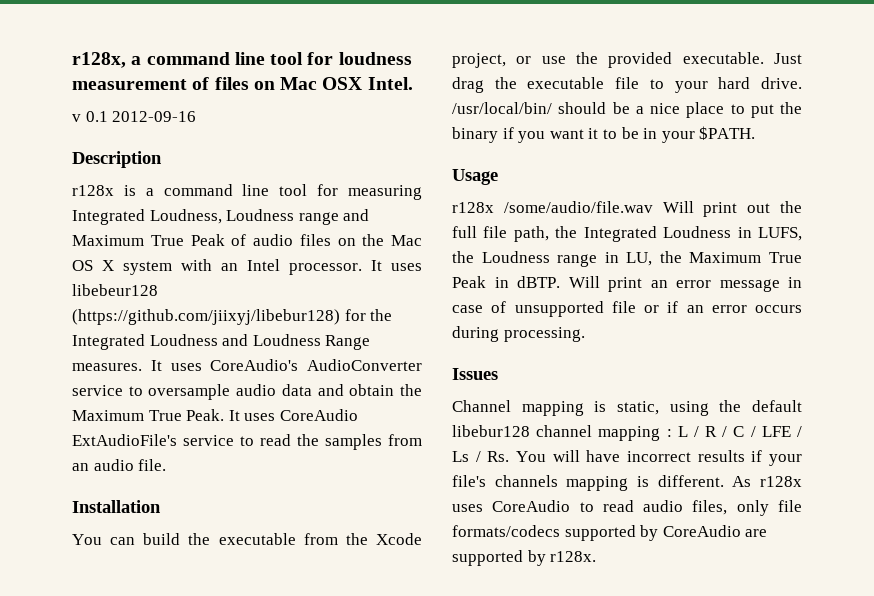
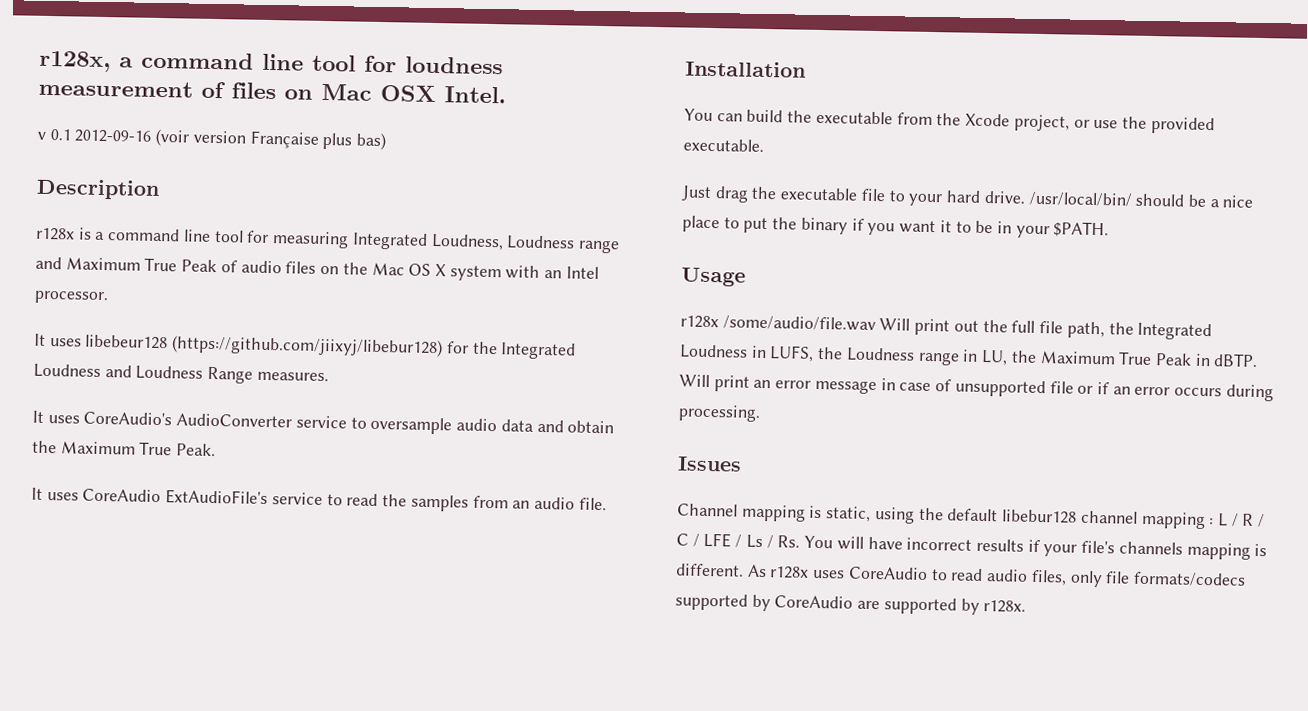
- v 0.1 2012-09-16
+ v 0.1 2012-09-16 (voir version Française plus bas)
- r128x is a command line tool for measuring Integrated Loudness, Loudness range and Maximum True Peak of audio files on the Mac OS X system with an Intel processor. It uses libebeur128 (https://github.com/jiixyj/libebur128) for the Integrated Loudness and Loudness Range measures. It uses CoreAudio's AudioConverter service to oversample audio data and obtain the Maximum True Peak. It uses CoreAudio ExtAudioFile's service to read the samples from an audio file.
+ r128x is a command line tool for measuring Integrated Loudness, Loudness range and Maximum True Peak of audio files on the Mac OS X system with an Intel processor.
+ It uses libebeur128 (https://github.com/jiixyj/libebur128) for the Integrated Loudness and Loudness Range measures.
+ It uses CoreAudio's AudioConverter service to oversample audio data and obtain the Maximum True Peak.
+ It uses CoreAudio ExtAudioFile's service to read the samples from an audio file.
- You can build the executable from the Xcode project, or use the provided executable. Just drag the executable file to your hard drive.
+ You can build the executable from the Xcode project, or use the provided executable.
+ Just drag the executable file to your hard drive.

